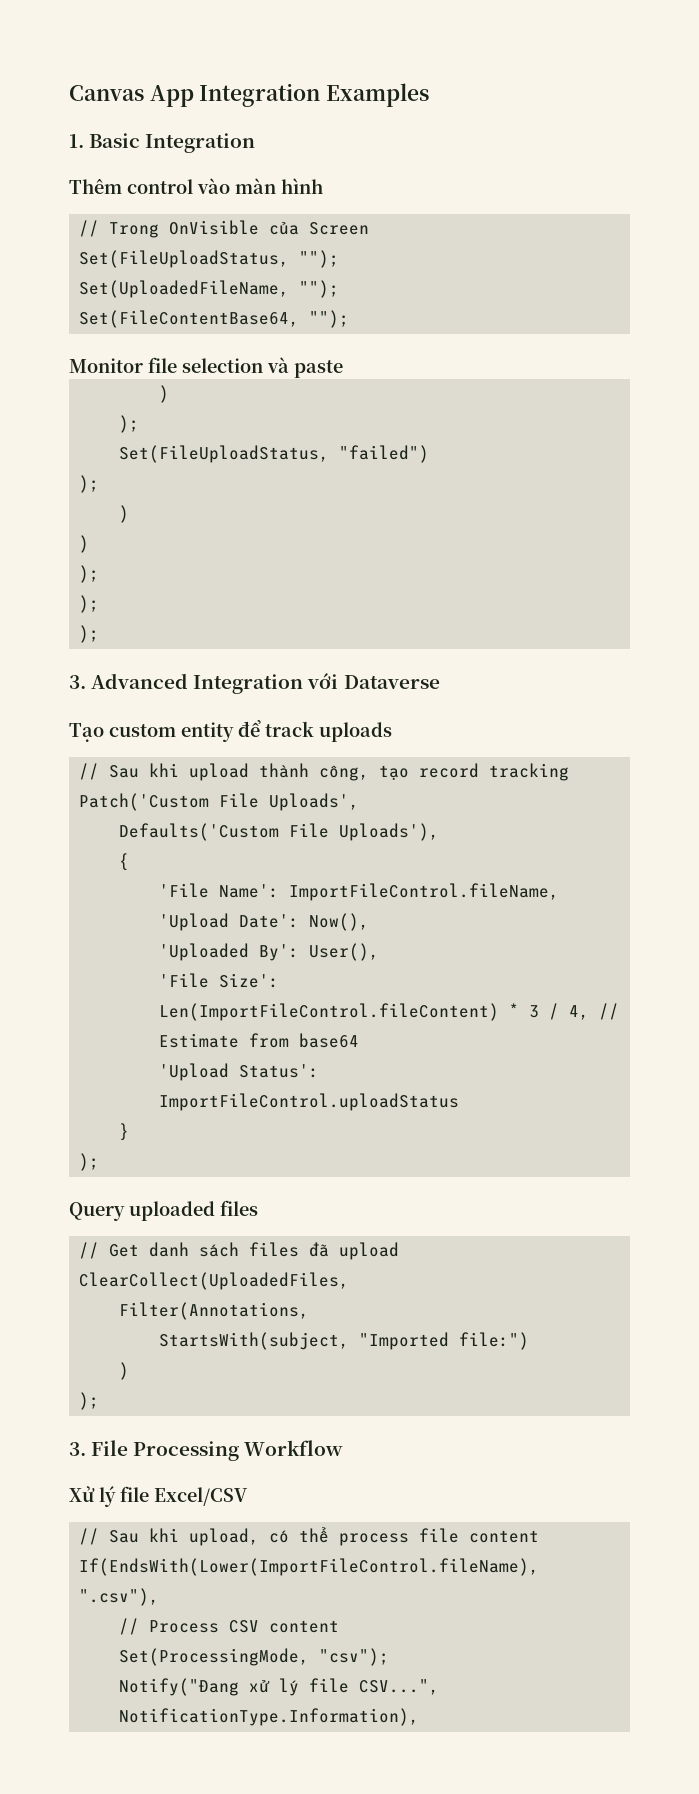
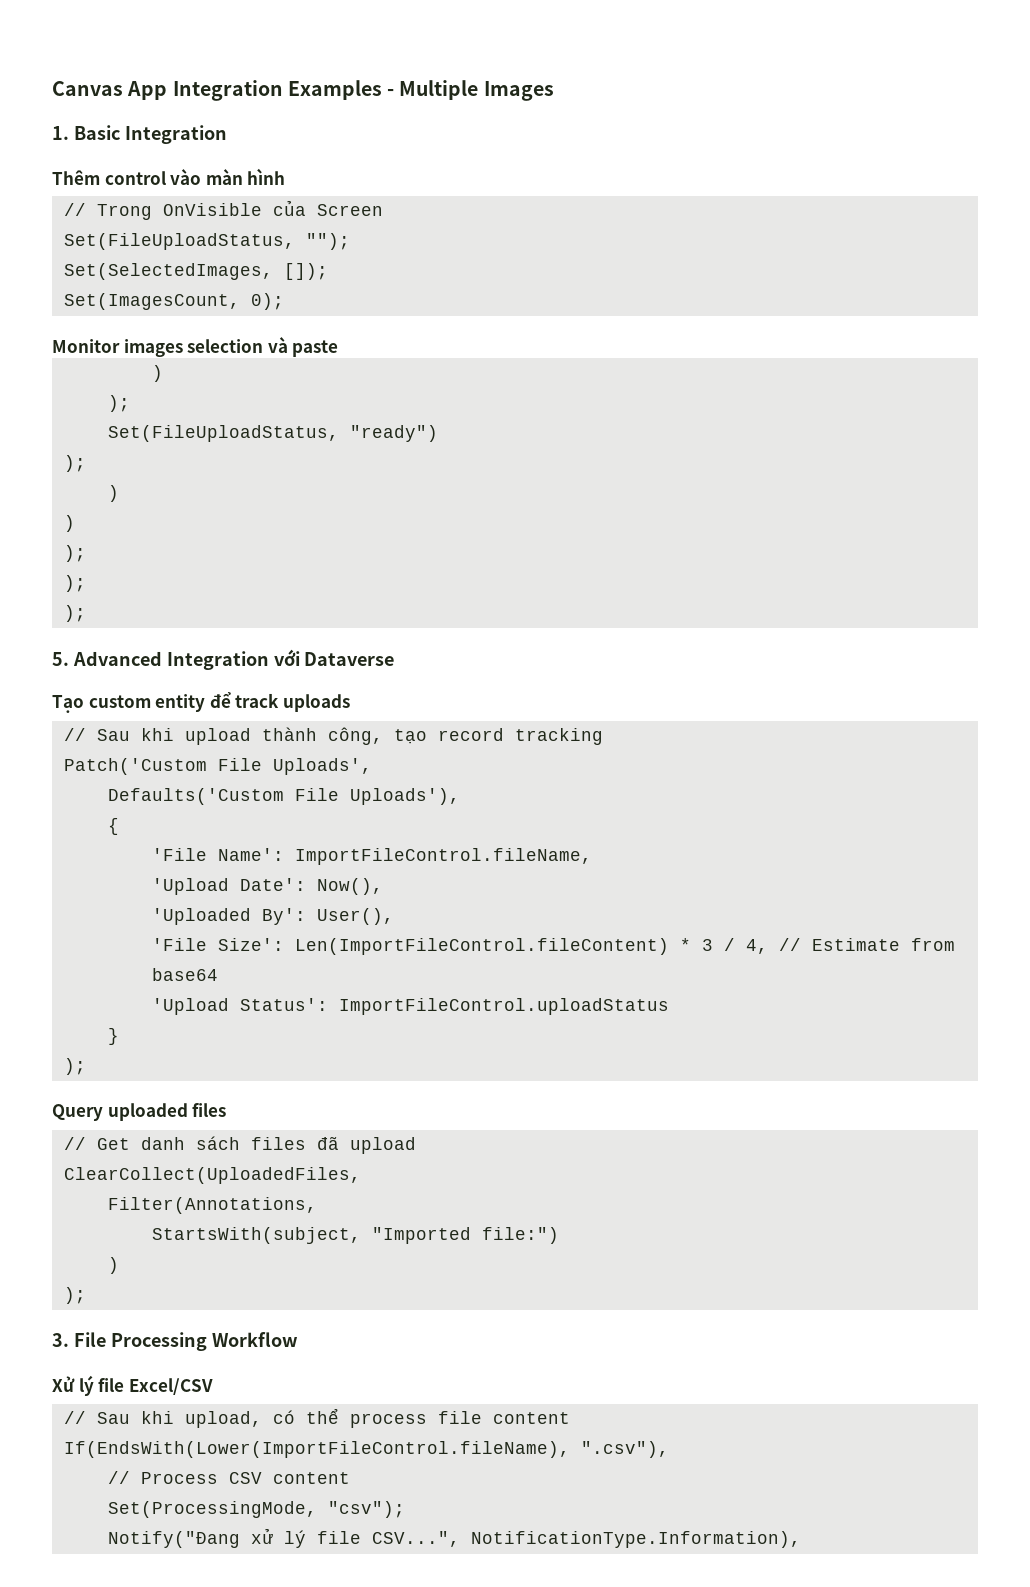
- Canvas App Integration Examples
+ Canvas App Integration Examples - Multiple Images
- Set(UploadedFileName, "");
- Set(FileContentBase64, "");
+ Set(SelectedImages, []);
+ Set(ImagesCount, 0);
- Monitor file selection và paste
+ Monitor images selection và paste
- Set(FileUploadStatus, "failed")
+ Set(FileUploadStatus, "ready")
- 3. Advanced Integration với Dataverse
+ 5. Advanced Integration với Dataverse

